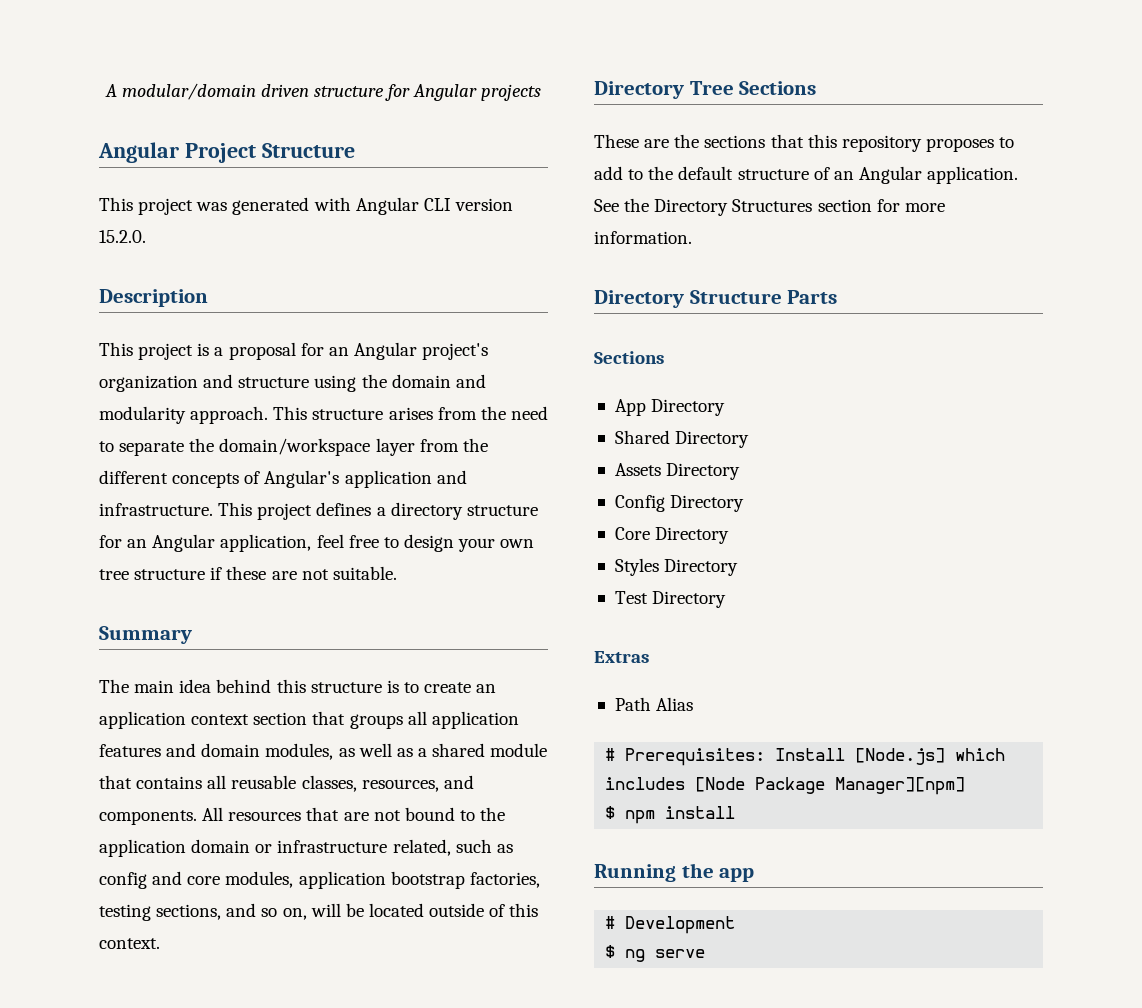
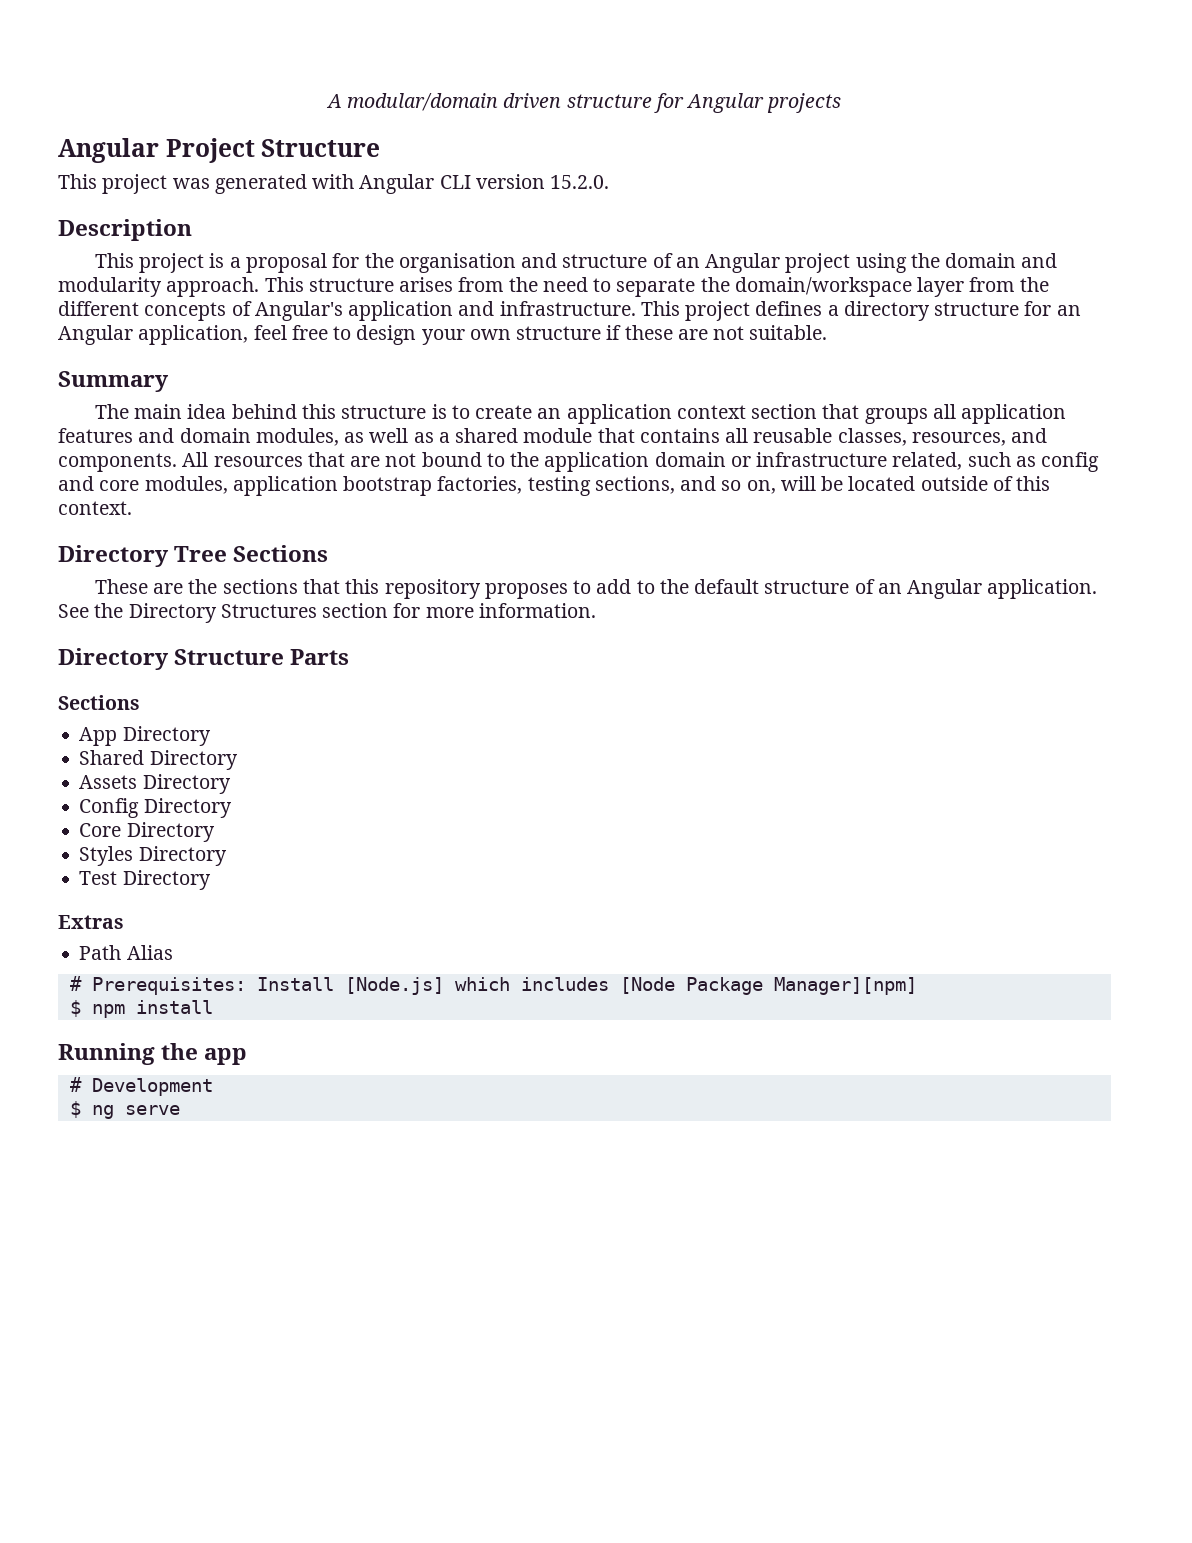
- This project is a proposal for an Angular project's organization and structure using the domain and modularity approach.
+ This project is a proposal for the organisation and structure of an Angular project using the domain and modularity approach.
- This project defines a directory structure for an Angular application, feel free to design your own tree structure if these are not suitable.
+ This project defines a directory structure for an Angular application, feel free to design your own structure if these are not suitable.

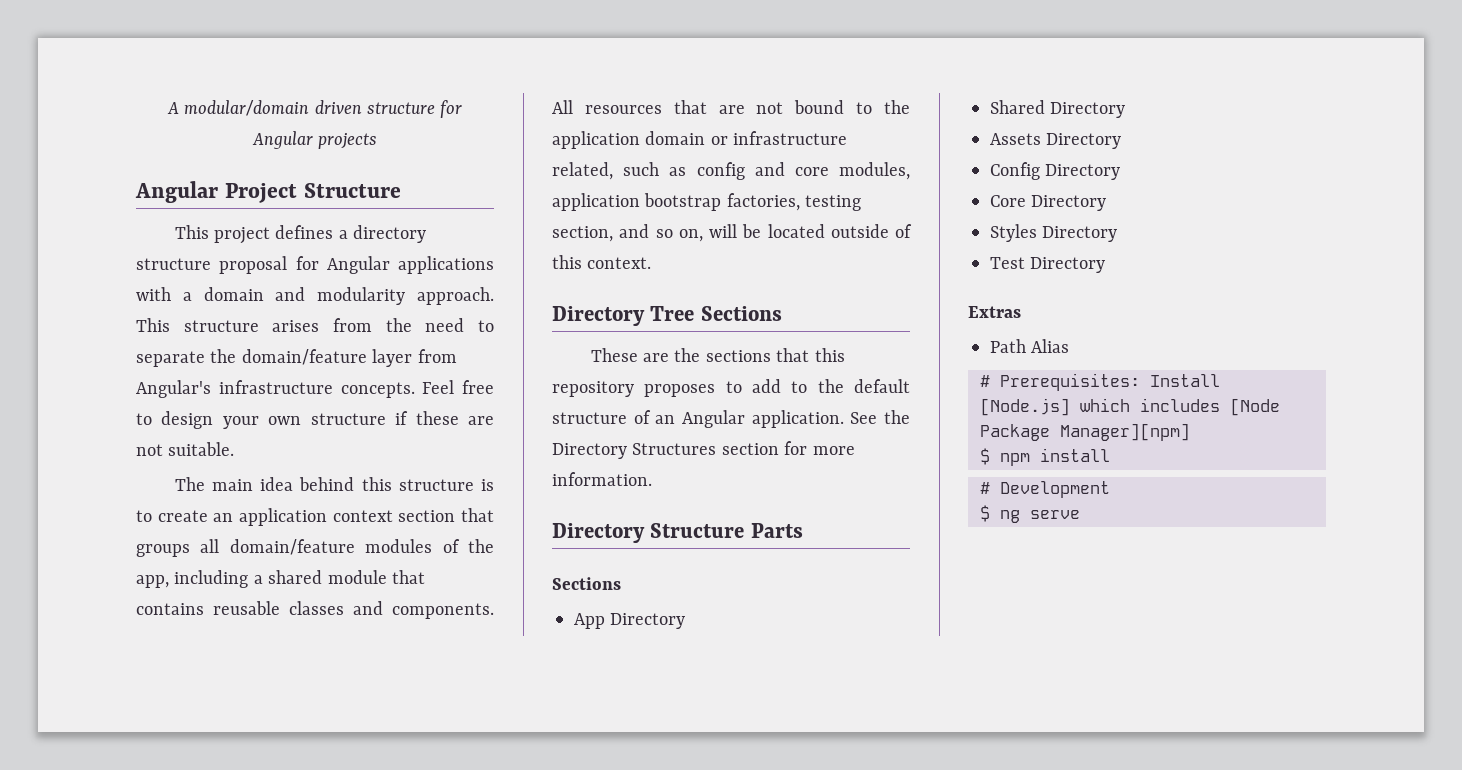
- This project was generated with Angular CLI version 15.2.0.
- Description
- This project is a proposal for the organisation and structure of an Angular project using the domain and modularity approach.
+ This project defines a directory structure proposal for Angular applications with a domain and modularity approach.
- This structure arises from the need to separate the domain/workspace layer from the different concepts of Angular's application and infrastructure. This project defines a directory structure for an Angular application, feel free to design your own structure if these are not suitable.
+ This structure arises from the need to separate the domain/feature layer from Angular's infrastructure concepts. Feel free to design your own structure if these are not suitable.
- Summary
- The main idea behind this structure is to create an application context section that groups all application features and domain modules, as well as a shared module that contains all reusable classes, resources, and components.
+ The main idea behind this structure is to create an application context section that groups all domain/feature modules of the app, including a shared module that contains reusable classes and components.
- All resources that are not bound to the application domain or infrastructure related, such as config and core modules, application bootstrap factories, testing sections, and so on, will be located outside of this context.
+ All resources that are not bound to the application domain or infrastructure related, such as config and core modules, application bootstrap factories, testing section, and so on, will be located outside of this context.
- Running the app

